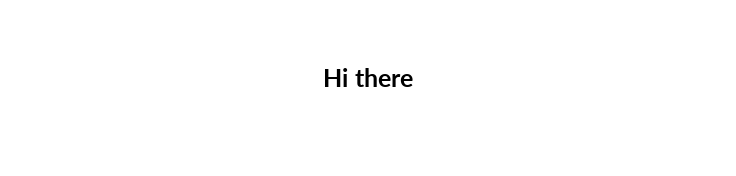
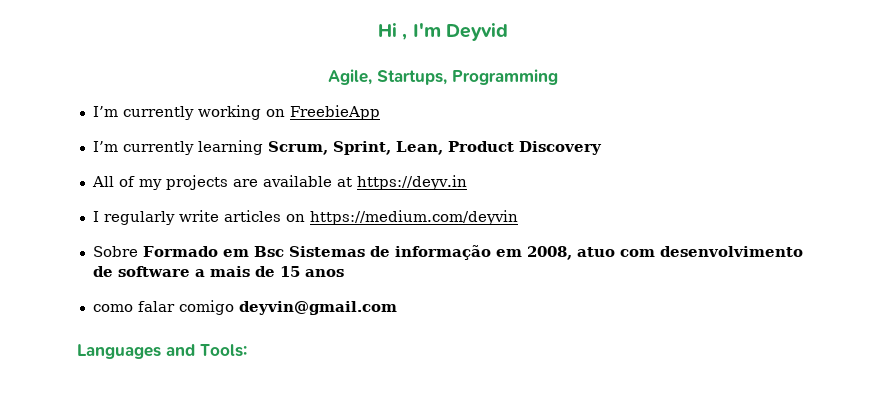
- Hi there
+ Hi , I'm Deyvid
+ Agile, Startups, Programming
+ I’m currently working on FreebieApp
+ I’m currently learning Scrum, Sprint, Lean, Product Discovery
+ All of my projects are available at https://deyv.in
+ I regularly write articles on https://medium.com/deyvin
+ Sobre Formado em Bsc Sistemas de informação em 2008, atuo com desenvolvimento de software a mais de 15 anos
+ como falar comigo deyvin@gmail.com
+ Languages and Tools:

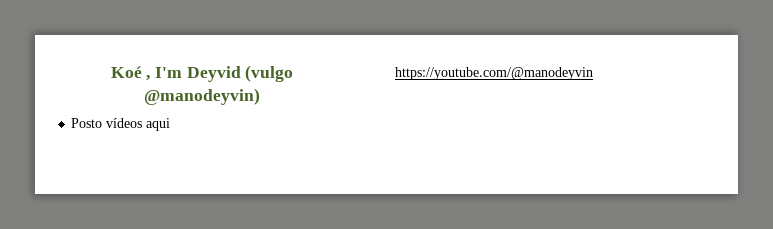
- Hi , I'm Deyvid
- Agile, Startups, Programming
- I’m currently working on FreebieApp
- I’m currently learning Scrum, Sprint, Lean, Product Discovery
- All of my projects are available at https://deyv.in
- I regularly write articles on https://medium.com/deyvin
- Sobre Formado em Bsc Sistemas de informação em 2008, atuo com desenvolvimento de software a mais de 15 anos
- como falar comigo deyvin@gmail.com
- Languages and Tools:
+ Koé , I'm Deyvid (vulgo @manodeyvin)
+ Posto vídeos aqui https://youtube.com/@manodeyvin

